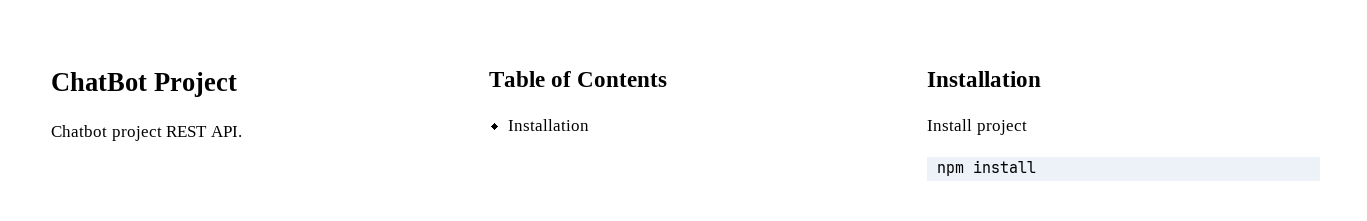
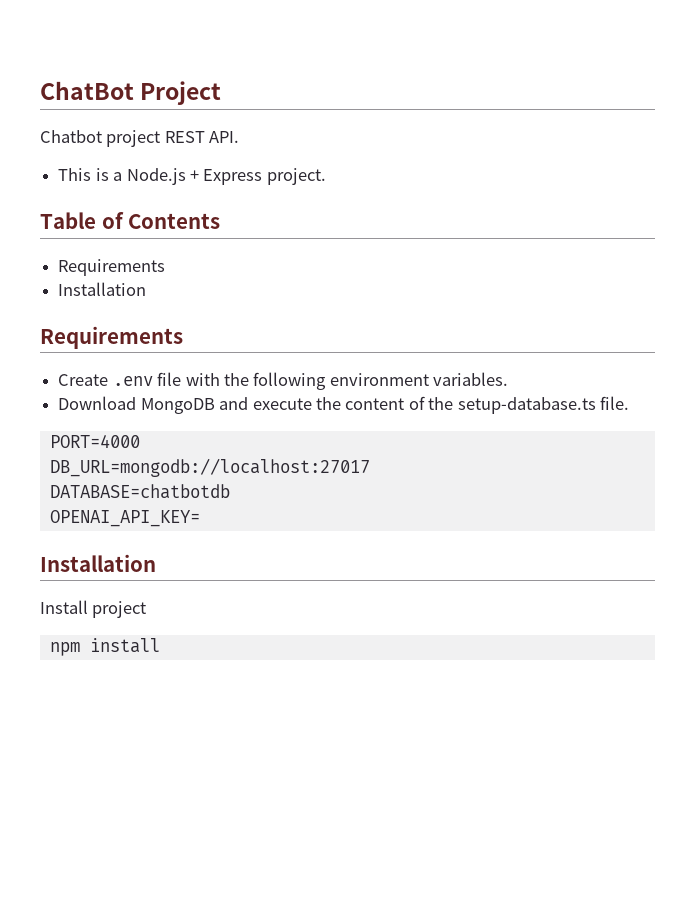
+ This is a Node.js + Express project.
  Table of Contents
+ Requirements
  Installation
+ Requirements
+ Create .env file with the following environment variables.
+ Download MongoDB and execute the content of the setup-database.ts file.
+ PORT=4000
+ DB_URL=mongodb://localhost:27017
+ DATABASE=chatbotdb
+ OPENAI_API_KEY=

